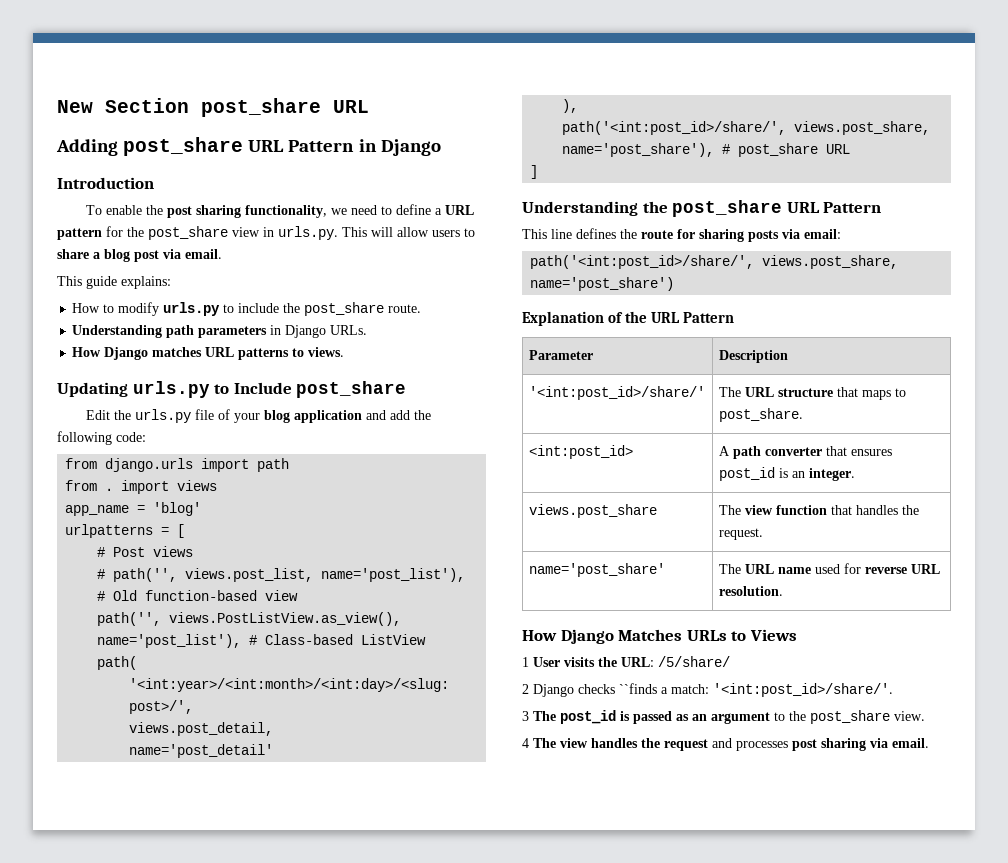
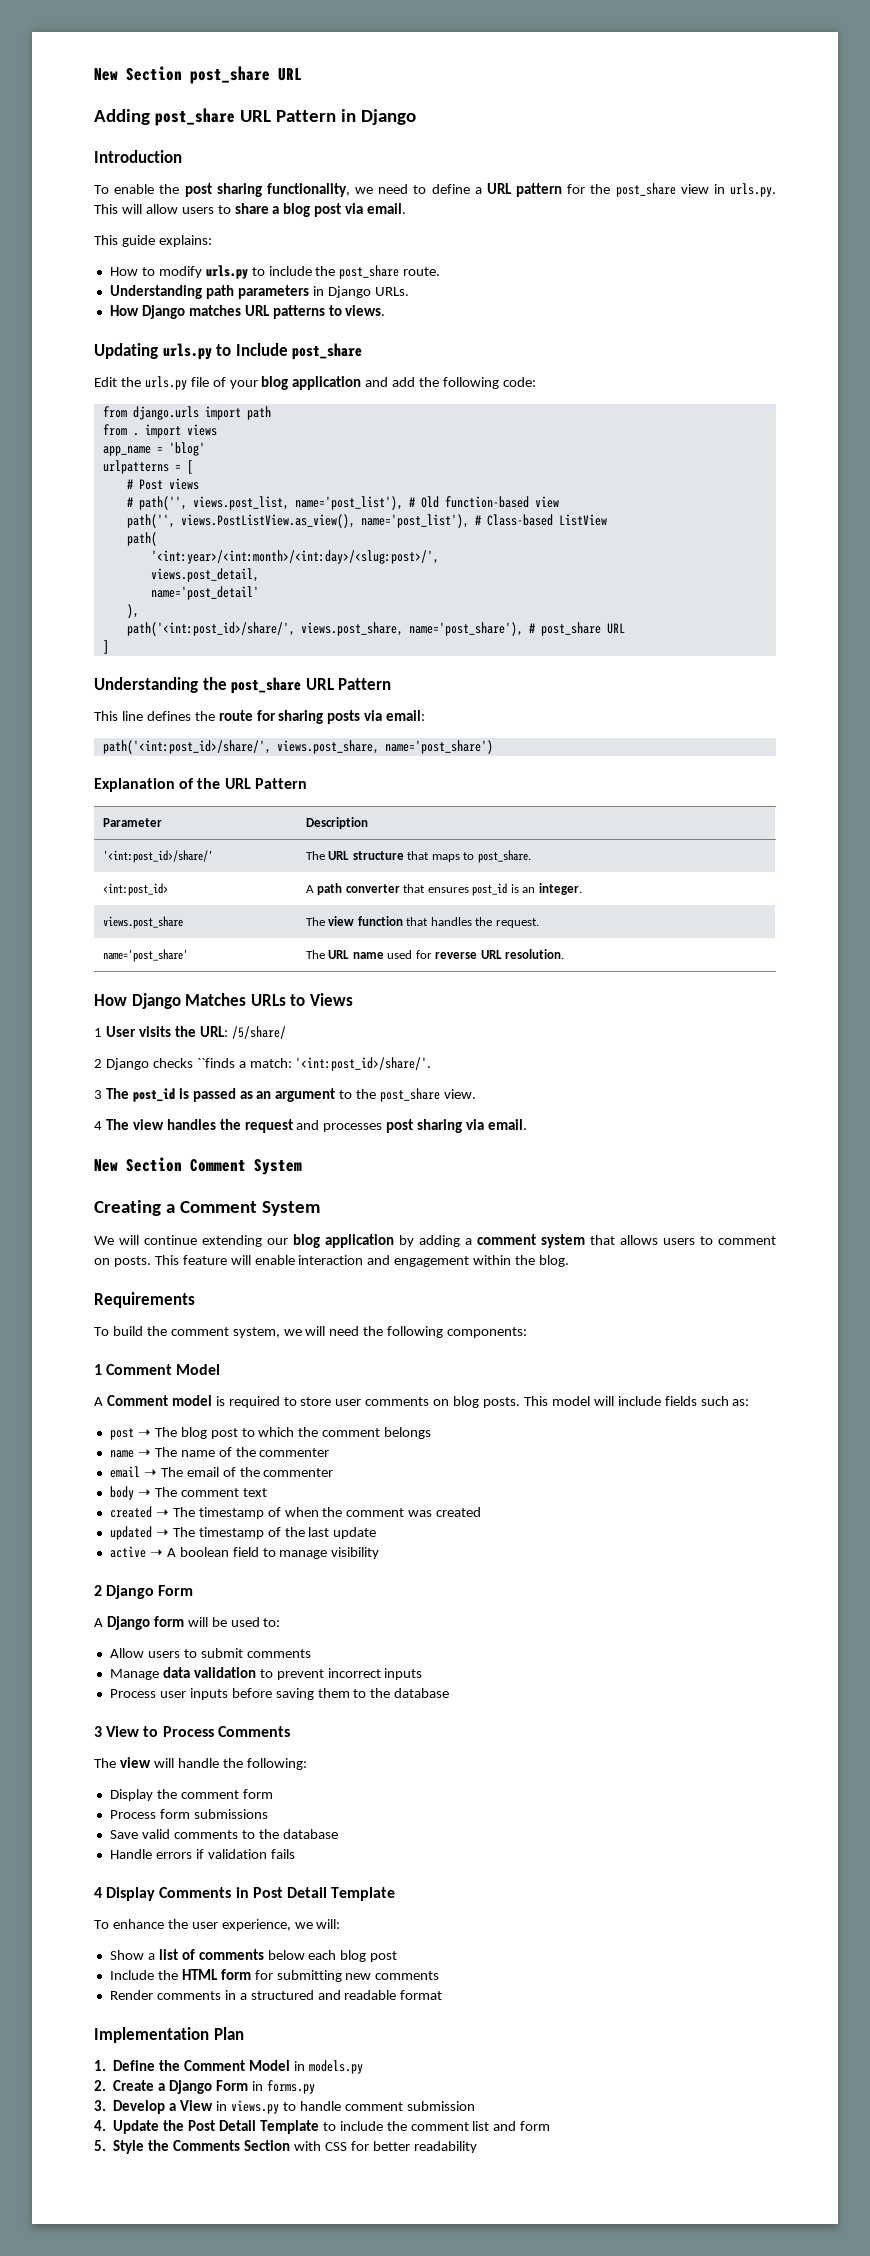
+ New Section Comment System
+ Creating a Comment System
+ We will continue extending our blog application by adding a comment system that allows users to comment on posts. This feature will enable interaction and engagement within the blog.
+ Requirements
+ To build the comment system, we will need the following components:
+ 1 Comment Model
+ A Comment model is required to store user comments on blog posts. This model will include fields such as:
+ post ➝ The blog post to which the comment belongs
+ name ➝ The name of the commenter
+ email ➝ The email of the commenter
+ body ➝ The comment text
+ created ➝ The timestamp of when the comment was created
+ updated ➝ The timestamp of the last update
+ active ➝ A boolean field to manage visibility
+ 2 Django Form
+ A Django form will be used to:
+ Allow users to submit comments
+ Manage data validation to prevent incorrect inputs
+ Process user inputs before saving them to the database
+ 3 View to Process Comments
+ The view will handle the following:
+ Display the comment form
+ Process form submissions
+ Save valid comments to the database
+ Handle errors if validation fails
+ 4 Display Comments in Post Detail Template
+ To enhance the user experience, we will:
+ Show a list of comments below each blog post
+ Include the HTML form for submitting new comments
+ Render comments in a structured and readable format
+ Implementation Plan
+ 1. Define the Comment Model in models.py
+ 2. Create a Django Form in forms.py
+ 3. Develop a View in views.py to handle comment submission
+ 4. Update the Post Detail Template to include the comment list and form
+ 5. Style the Comments Section with CSS for better readability

